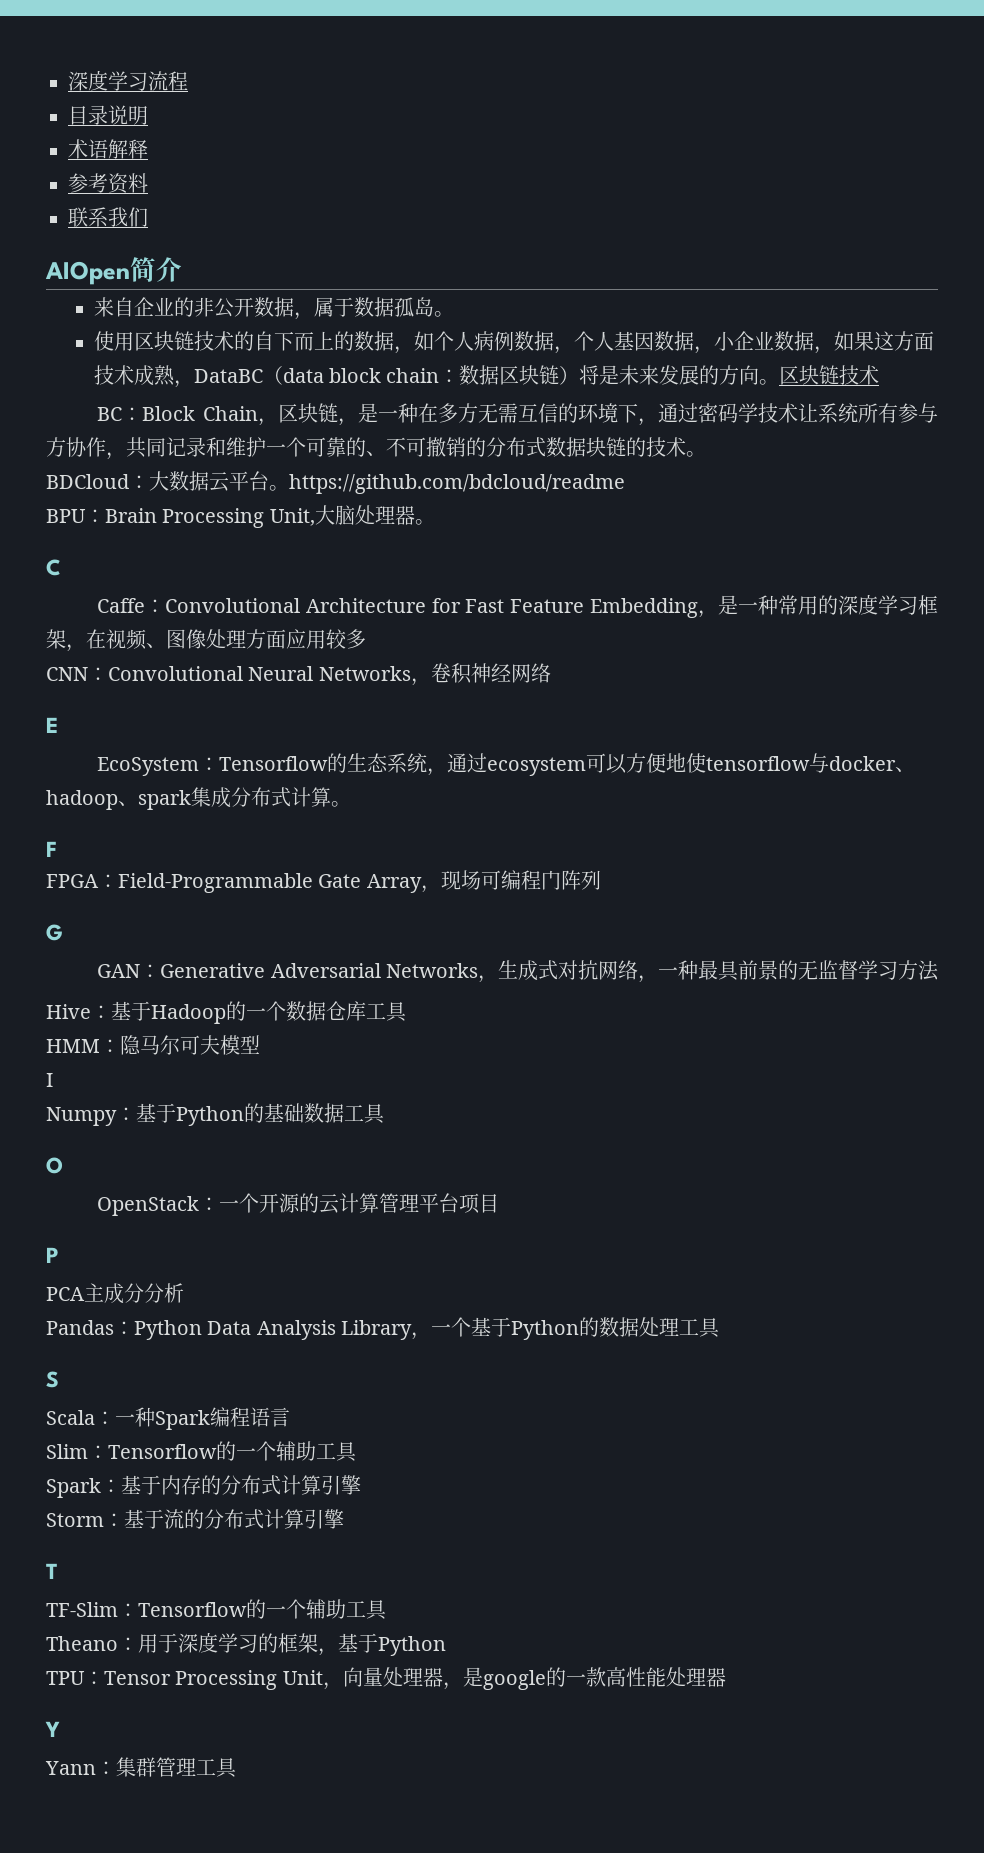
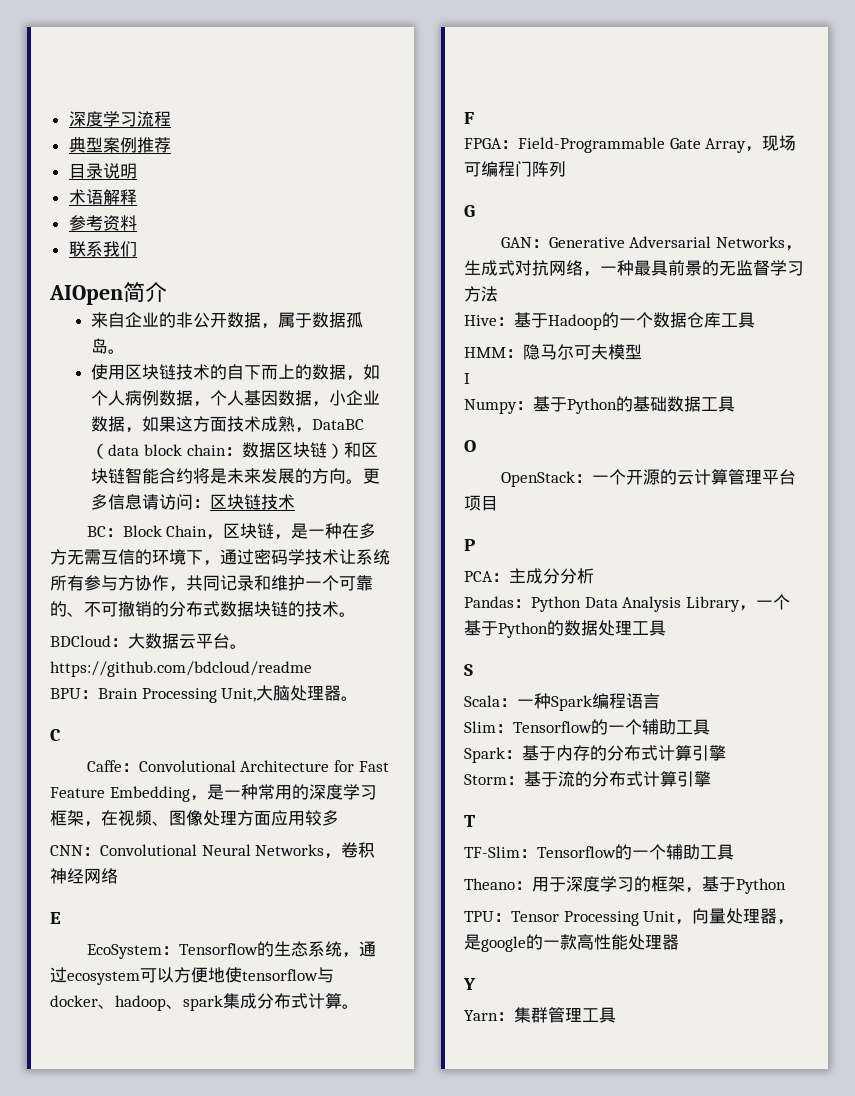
+ 典型案例推荐
- 使用区块链技术的自下而上的数据，如个人病例数据，个人基因数据，小企业数据，如果这方面技术成熟，DataBC（data block chain：数据区块链）将是未来发展的方向。区块链技术
+ 使用区块链技术的自下而上的数据，如个人病例数据，个人基因数据，小企业数据，如果这方面技术成熟，DataBC（data block chain：数据区块链）和区块链智能合约将是未来发展的方向。更多信息请访问：区块链技术
- PCA主成分分析
+ PCA：主成分分析
- Yann：集群管理工具
+ Yarn：集群管理工具

